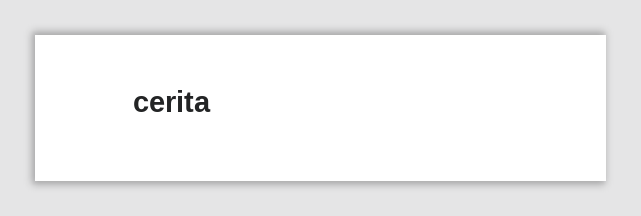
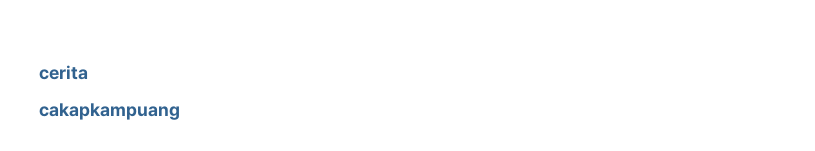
+ cakapkampuang

